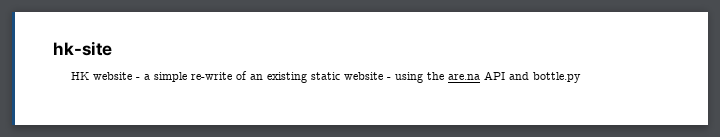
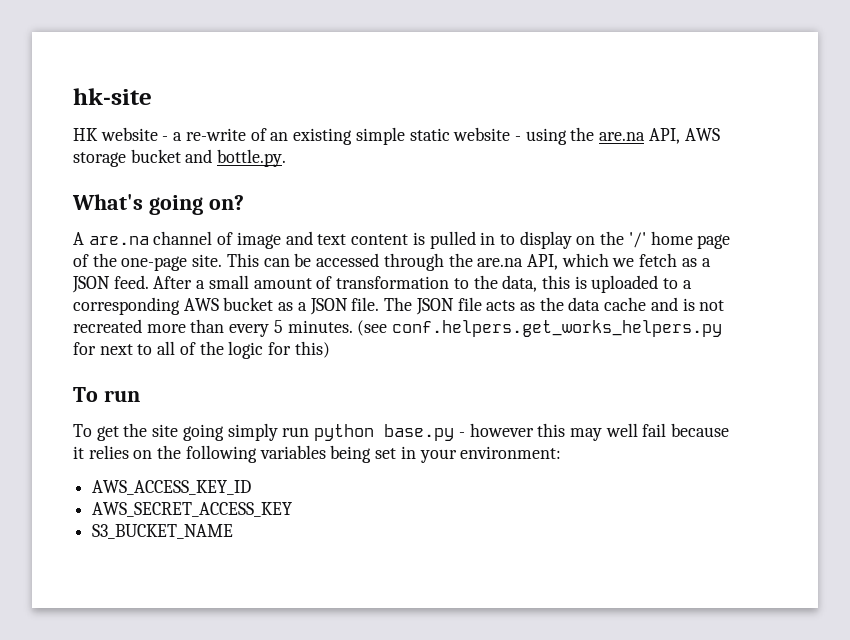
- HK website - a simple re-write of an existing static website - using the are.na API and bottle.py
+ HK website - a re-write of an existing simple static website - using the are.na API, AWS storage bucket and bottle.py.
+ What's going on?
+ A are.na channel of image and text content is pulled in to display on the '/' home page of the one-page site. This can be accessed through the are.na API, which we fetch as a JSON feed. After a small amount of transformation to the data, this is uploaded to a corresponding AWS bucket as a JSON file. The JSON file acts as the data cache and is not recreated more than every 5 minutes. (see conf.helpers.get_works_helpers.py for next to all of the logic for this)
+ To run
+ To get the site going simply run python base.py - however this may well fail because it relies on the following variables being set in your environment:
+ AWS_ACCESS_KEY_ID
+ AWS_SECRET_ACCESS_KEY
+ S3_BUCKET_NAME

